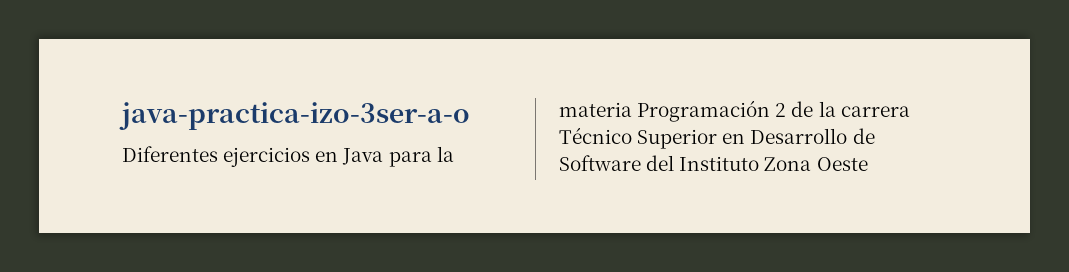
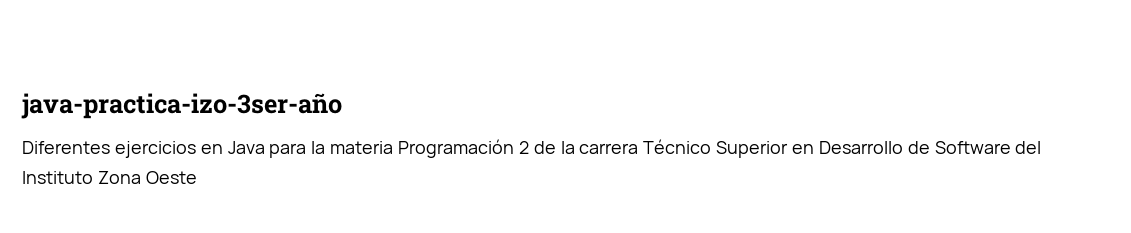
- java-practica-izo-3ser-a-o
+ java-practica-izo-3ser-año

